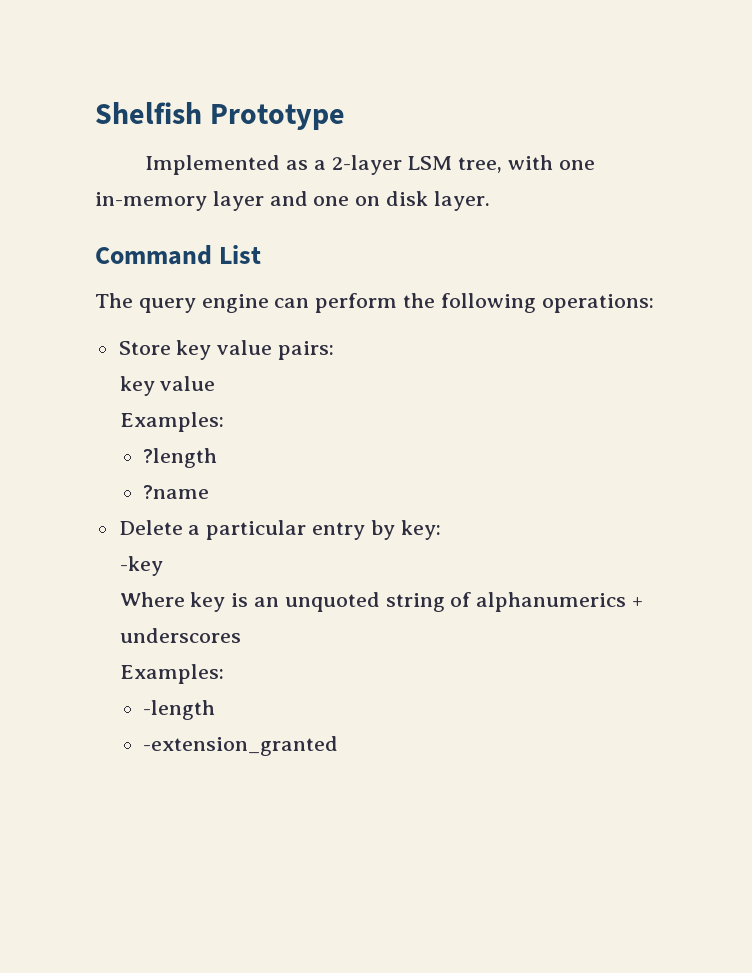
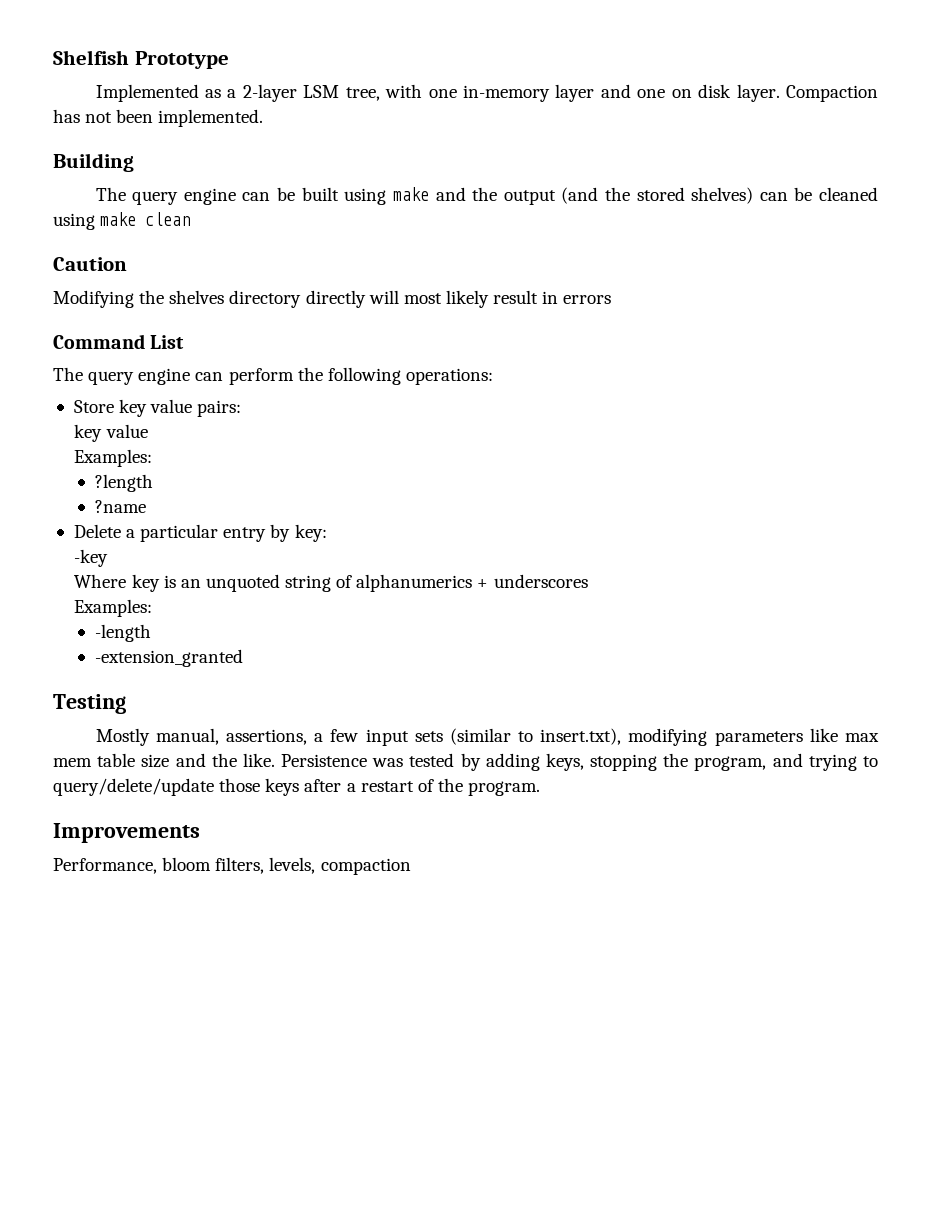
+ Compaction has not been implemented.
+ Building
+ The query engine can be built using make and the output (and the stored shelves) can be cleaned using make clean
+ Caution
+ Modifying the shelves directory directly will most likely result in errors
+ Testing
+ Mostly manual, assertions, a few input sets (similar to insert.txt), modifying parameters like max mem table size and the like. Persistence was tested by adding keys, stopping the program, and trying to query/delete/update those keys after a restart of the program.
+ Improvements
+ Performance, bloom filters, levels, compaction

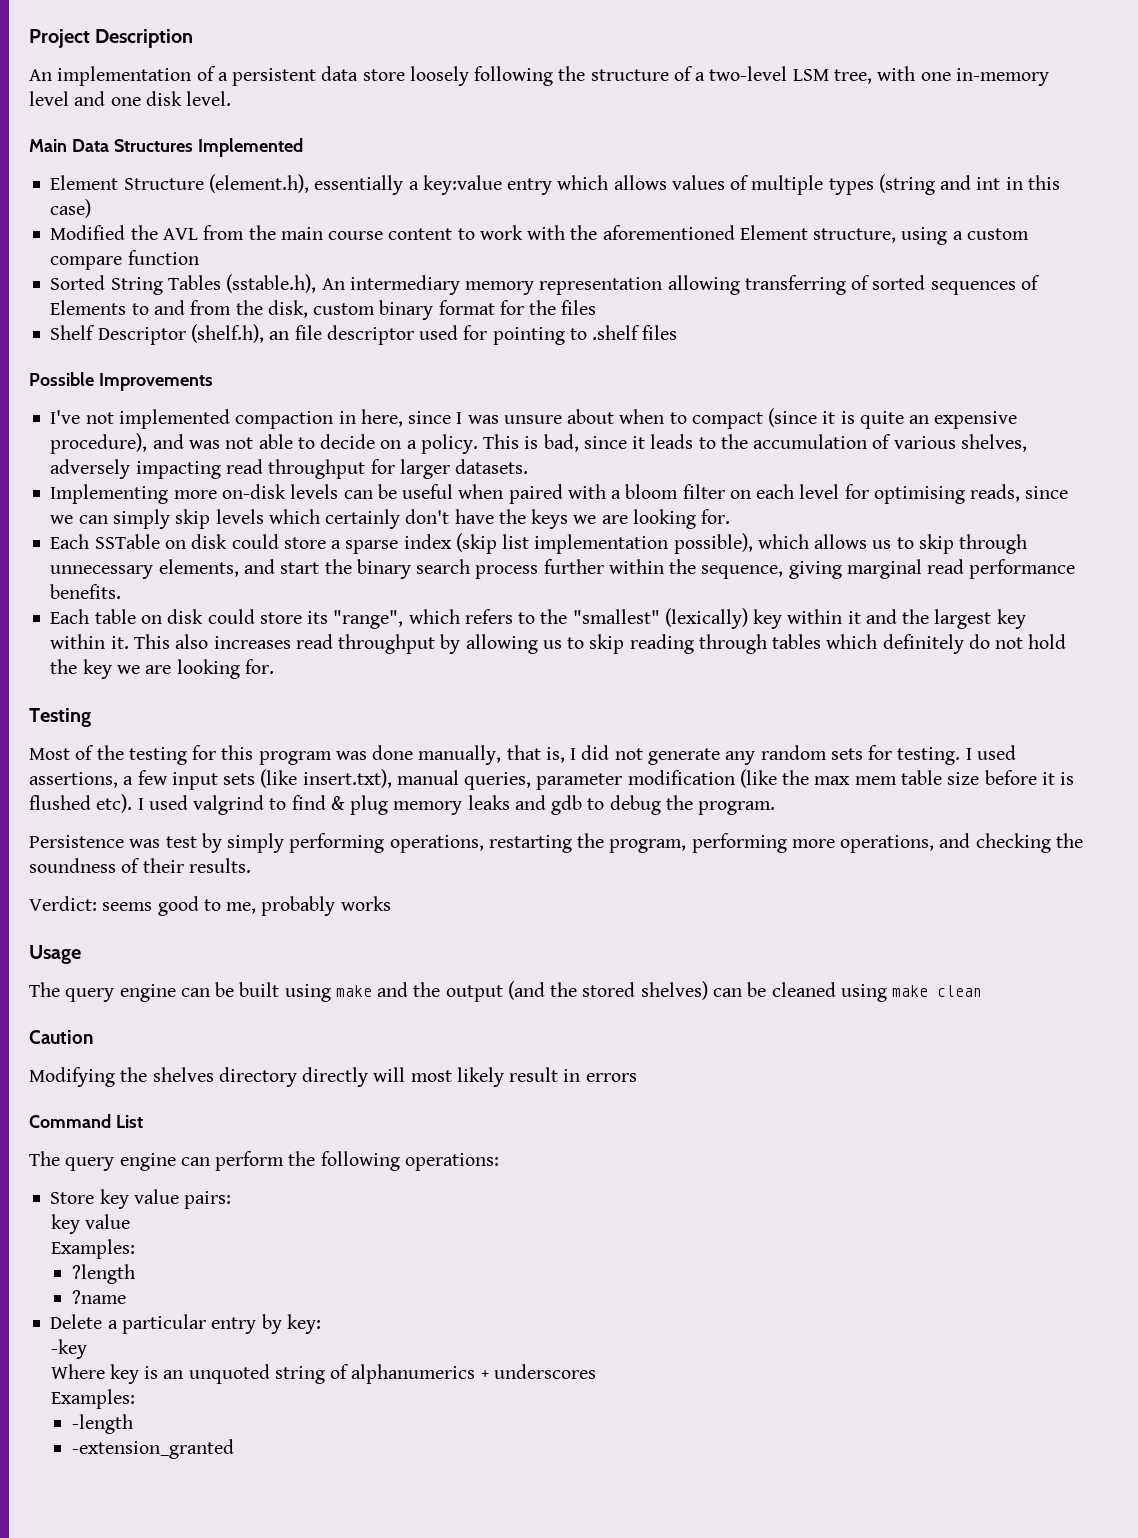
- Shelfish Prototype
- Implemented as a 2-layer LSM tree, with one in-memory layer and one on disk layer. Compaction has not been implemented.
- Building
+ Project Description
+ An implementation of a persistent data store loosely following the structure of a two-level LSM tree, with one in-memory level and one disk level.
+ Main Data Structures Implemented
+ Element Structure (element.h), essentially a key:value entry which allows values of multiple types (string and int in this case)
+ Modified the AVL from the main course content to work with the aforementioned Element structure, using a custom compare function
+ Sorted String Tables (sstable.h), An intermediary memory representation allowing transferring of sorted sequences of Elements to and from the disk, custom binary format for the files
+ Shelf Descriptor (shelf.h), an file descriptor used for pointing to .shelf files
+ Possible Improvements
+ I've not implemented compaction in here, since I was unsure about when to compact (since it is quite an expensive procedure), and was not able to decide on a policy. This is bad, since it leads to the accumulation of various shelves, adversely impacting read throughput for larger datasets.
+ Implementing more on-disk levels can be useful when paired with a bloom filter on each level for optimising reads, since we can simply skip levels which certainly don't have the keys we are looking for.
+ Each SSTable on disk could store a sparse index (skip list implementation possible), which allows us to skip through unnecessary elements, and start the binary search process further within the sequence, giving marginal read performance benefits.
+ Each table on disk could store its "range", which refers to the "smallest" (lexically) key within it and the largest key within it. This also increases read throughput by allowing us to skip reading through tables which definitely do not hold the key we are looking for.
+ Testing
+ Most of the testing for this program was done manually, that is, I did not generate any random sets for testing. I used assertions, a few input sets (like insert.txt), manual queries, parameter modification (like the max mem table size before it is flushed etc). I used valgrind to find & plug memory leaks and gdb to debug the program.
+ Persistence was test by simply performing operations, restarting the program, performing more operations, and checking the soundness of their results.
+ Verdict: seems good to me, probably works
+ Usage
- Testing
- Mostly manual, assertions, a few input sets (similar to insert.txt), modifying parameters like max mem table size and the like. Persistence was tested by adding keys, stopping the program, and trying to query/delete/update those keys after a restart of the program.
- Improvements
- Performance, bloom filters, levels, compaction

